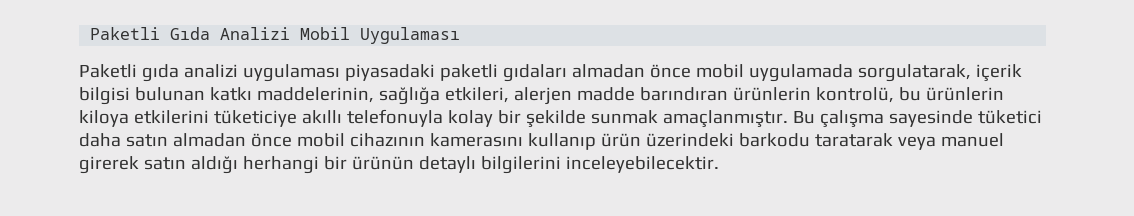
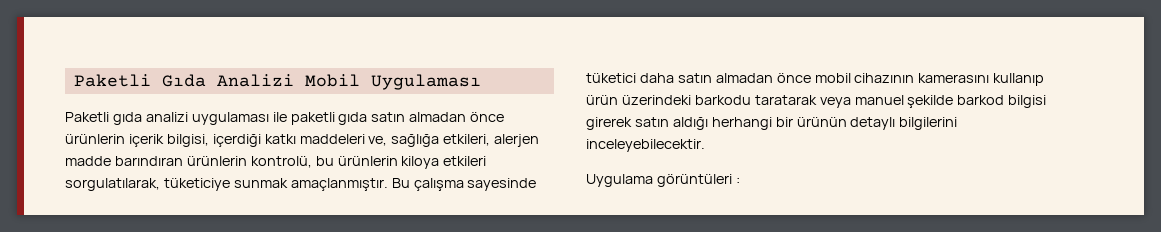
- Paketli gıda analizi uygulaması piyasadaki paketli gıdaları almadan önce mobil uygulamada sorgulatarak, içerik bilgisi bulunan katkı maddelerinin, sağlığa etkileri, alerjen madde barındıran ürünlerin kontrolü, bu ürünlerin kiloya etkilerini tüketiciye akıllı telefonuyla kolay bir şekilde sunmak amaçlanmıştır.
+ Paketli gıda analizi uygulaması ile paketli gıda satın almadan önce ürünlerin içerik bilgisi, içerdiği katkı maddeleri ve, sağlığa etkileri, alerjen madde barındıran ürünlerin kontrolü, bu ürünlerin kiloya etkileri sorgulatılarak, tüketiciye sunmak amaçlanmıştır.
- Bu çalışma sayesinde tüketici daha satın almadan önce mobil cihazının kamerasını kullanıp ürün üzerindeki barkodu taratarak veya manuel girerek satın aldığı herhangi bir ürünün detaylı bilgilerini inceleyebilecektir.
+ Bu çalışma sayesinde tüketici daha satın almadan önce mobil cihazının kamerasını kullanıp ürün üzerindeki barkodu taratarak veya manuel şekilde barkod bilgisi girerek satın aldığı herhangi bir ürünün detaylı bilgilerini inceleyebilecektir.
+ Uygulama görüntüleri :

